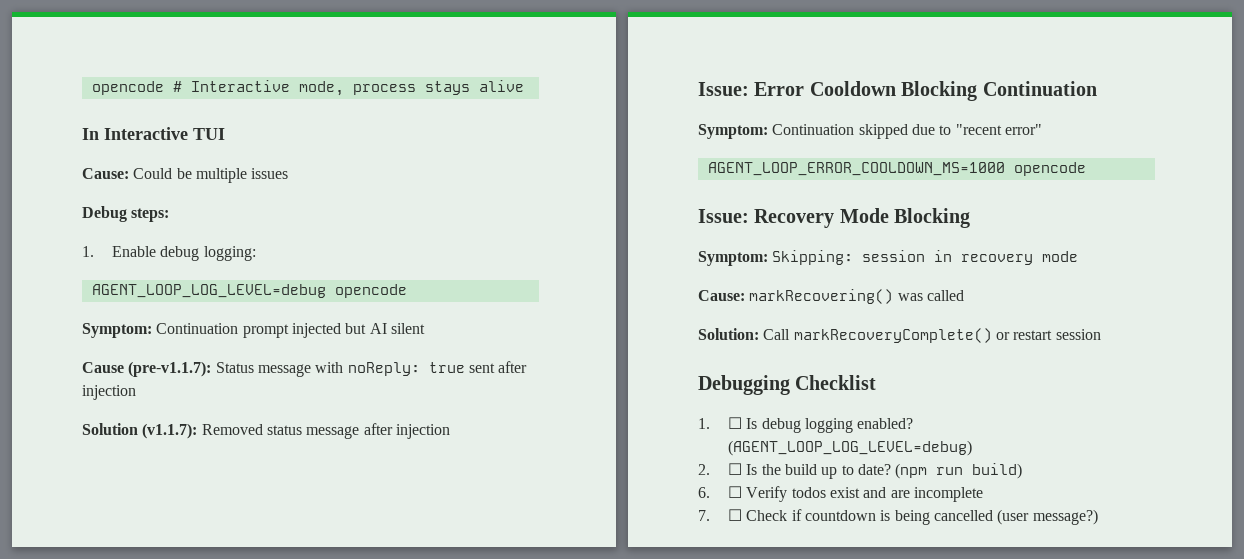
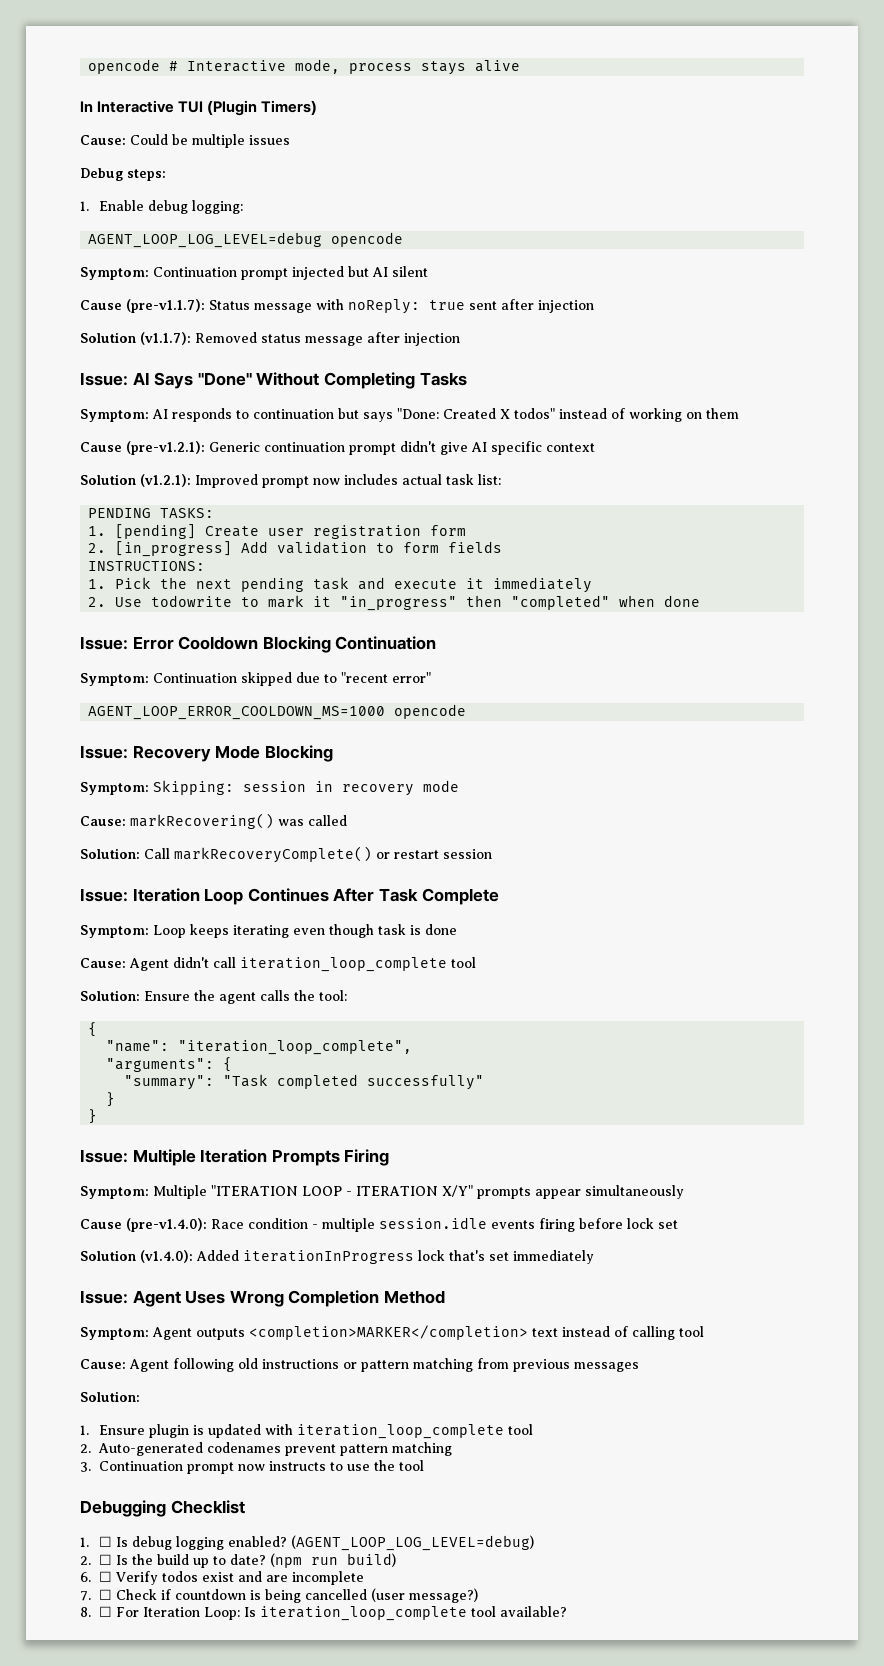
- In Interactive TUI
+ In Interactive TUI (Plugin Timers)
+ Issue: AI Says "Done" Without Completing Tasks
+ Symptom: AI responds to continuation but says "Done: Created X todos" instead of working on them
+ Cause (pre-v1.2.1): Generic continuation prompt didn't give AI specific context
+ Solution (v1.2.1): Improved prompt now includes actual task list:
+ PENDING TASKS:
+ 1. [pending] Create user registration form
+ 2. [in_progress] Add validation to form fields
+ INSTRUCTIONS:
+ 1. Pick the next pending task and execute it immediately
+ 2. Use todowrite to mark it "in_progress" then "completed" when done
+ Issue: Iteration Loop Continues After Task Complete
+ Symptom: Loop keeps iterating even though task is done
+ Cause: Agent didn't call iteration_loop_complete tool
+ Solution: Ensure the agent calls the tool:
+ {
+ "name": "iteration_loop_complete",
+ "arguments": {
+ "summary": "Task completed successfully"
+ }
+ }
+ Issue: Multiple Iteration Prompts Firing
+ Symptom: Multiple "ITERATION LOOP - ITERATION X/Y" prompts appear simultaneously
+ Cause (pre-v1.4.0): Race condition - multiple session.idle events firing before lock set
+ Solution (v1.4.0): Added iterationInProgress lock that's set immediately
+ Issue: Agent Uses Wrong Completion Method
+ Symptom: Agent outputs <completion>MARKER</completion> text instead of calling tool
+ Cause: Agent following old instructions or pattern matching from previous messages
+ Solution:
+ 1. Ensure plugin is updated with iteration_loop_complete tool
+ 2. Auto-generated codenames prevent pattern matching
+ 3. Continuation prompt now instructs to use the tool
+ 8. ☐ For Iteration Loop: Is iteration_loop_complete tool available?

